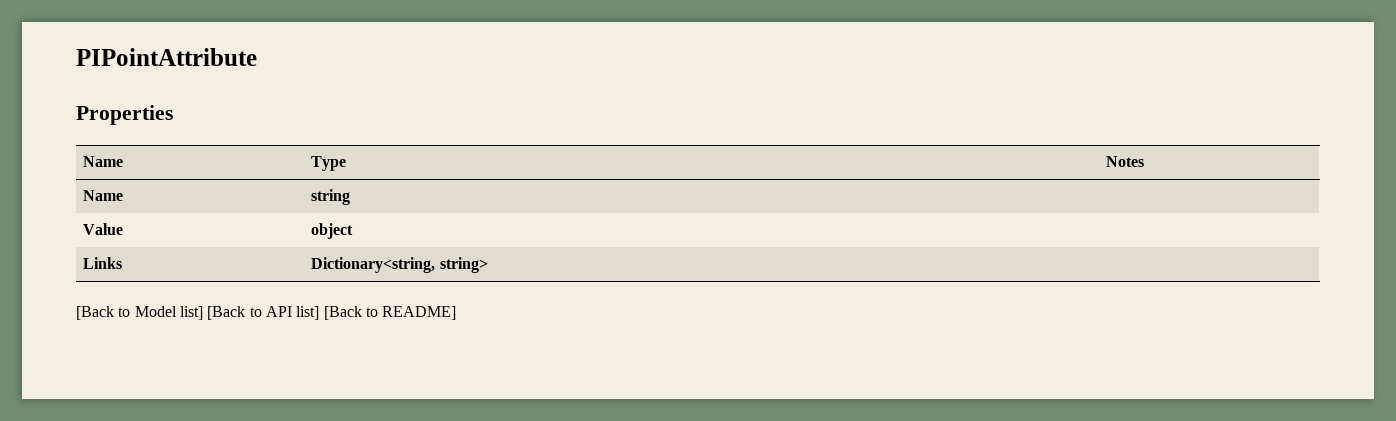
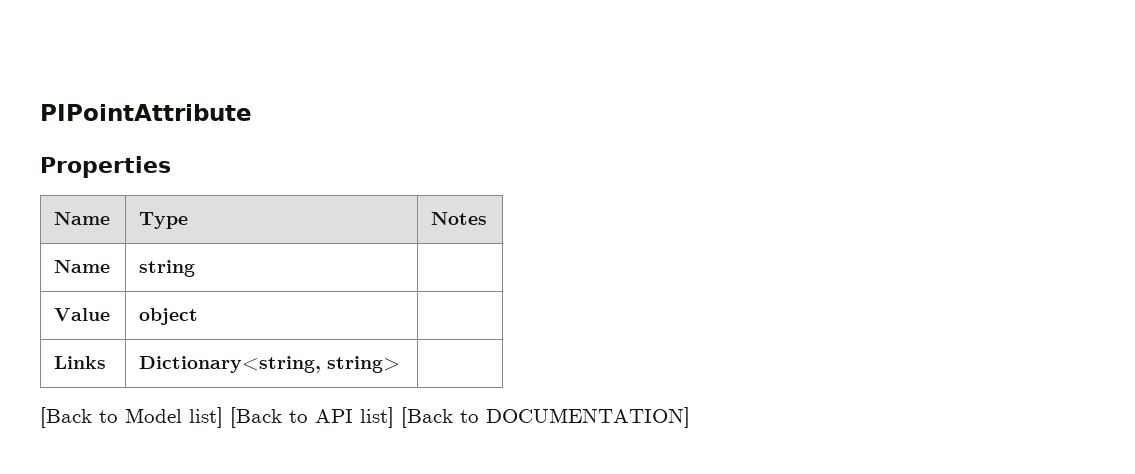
- [Back to Model list] [Back to API list] [Back to README]
+ [Back to Model list] [Back to API list] [Back to DOCUMENTATION]

